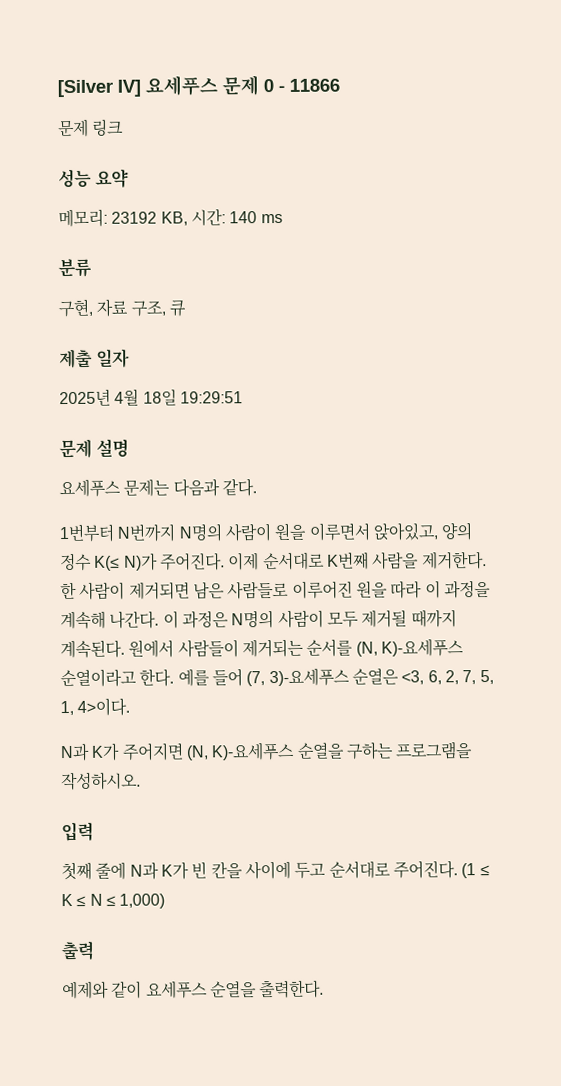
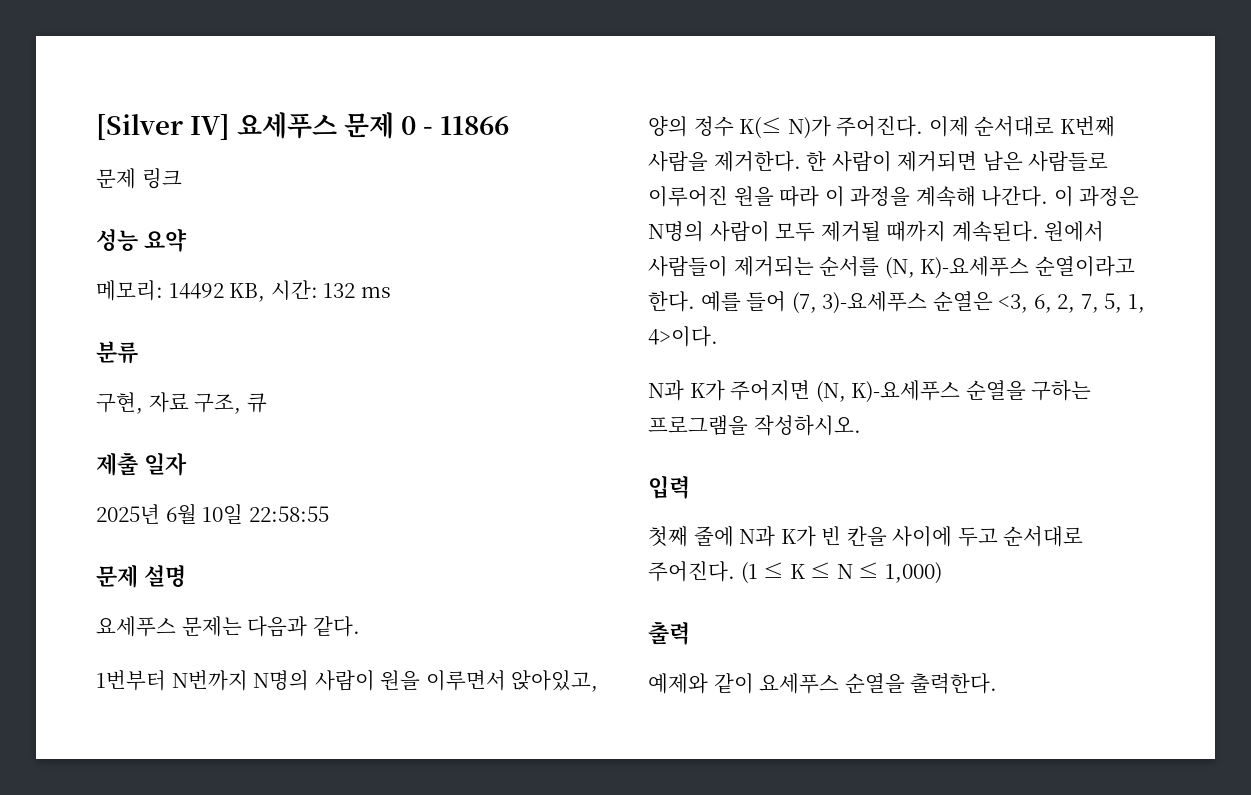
- 메모리: 23192 KB, 시간: 140 ms
+ 메모리: 14492 KB, 시간: 132 ms
- 2025년 4월 18일 19:29:51
+ 2025년 6월 10일 22:58:55

